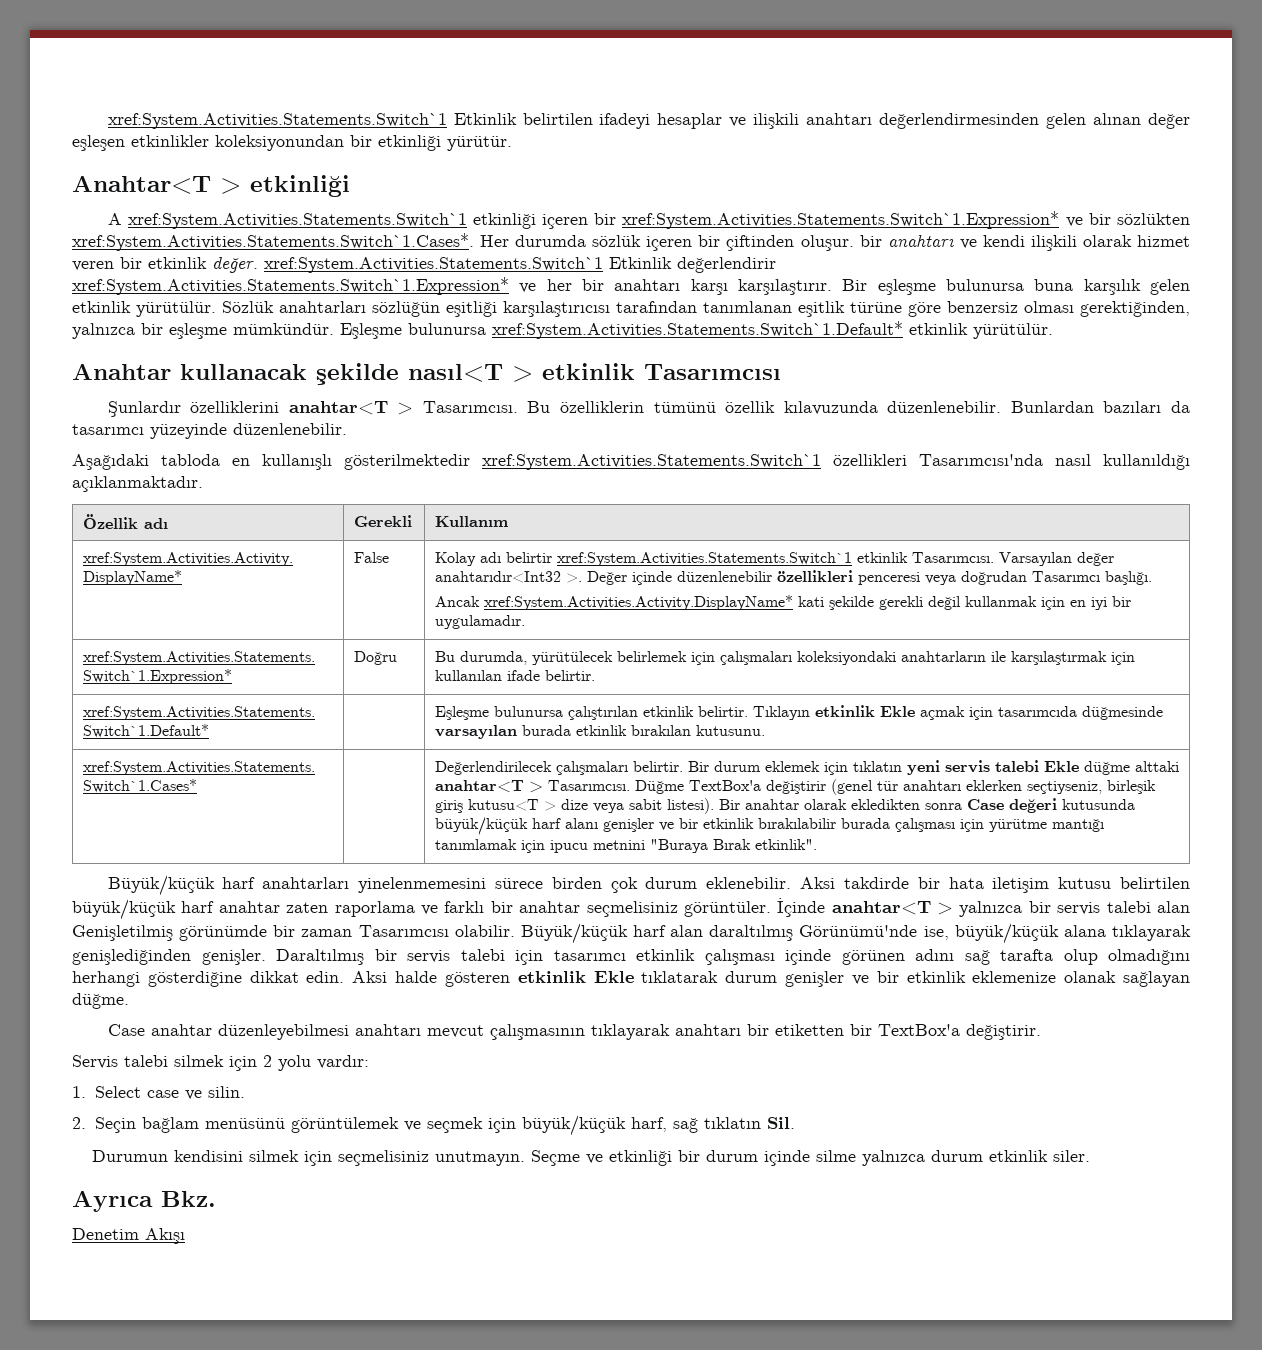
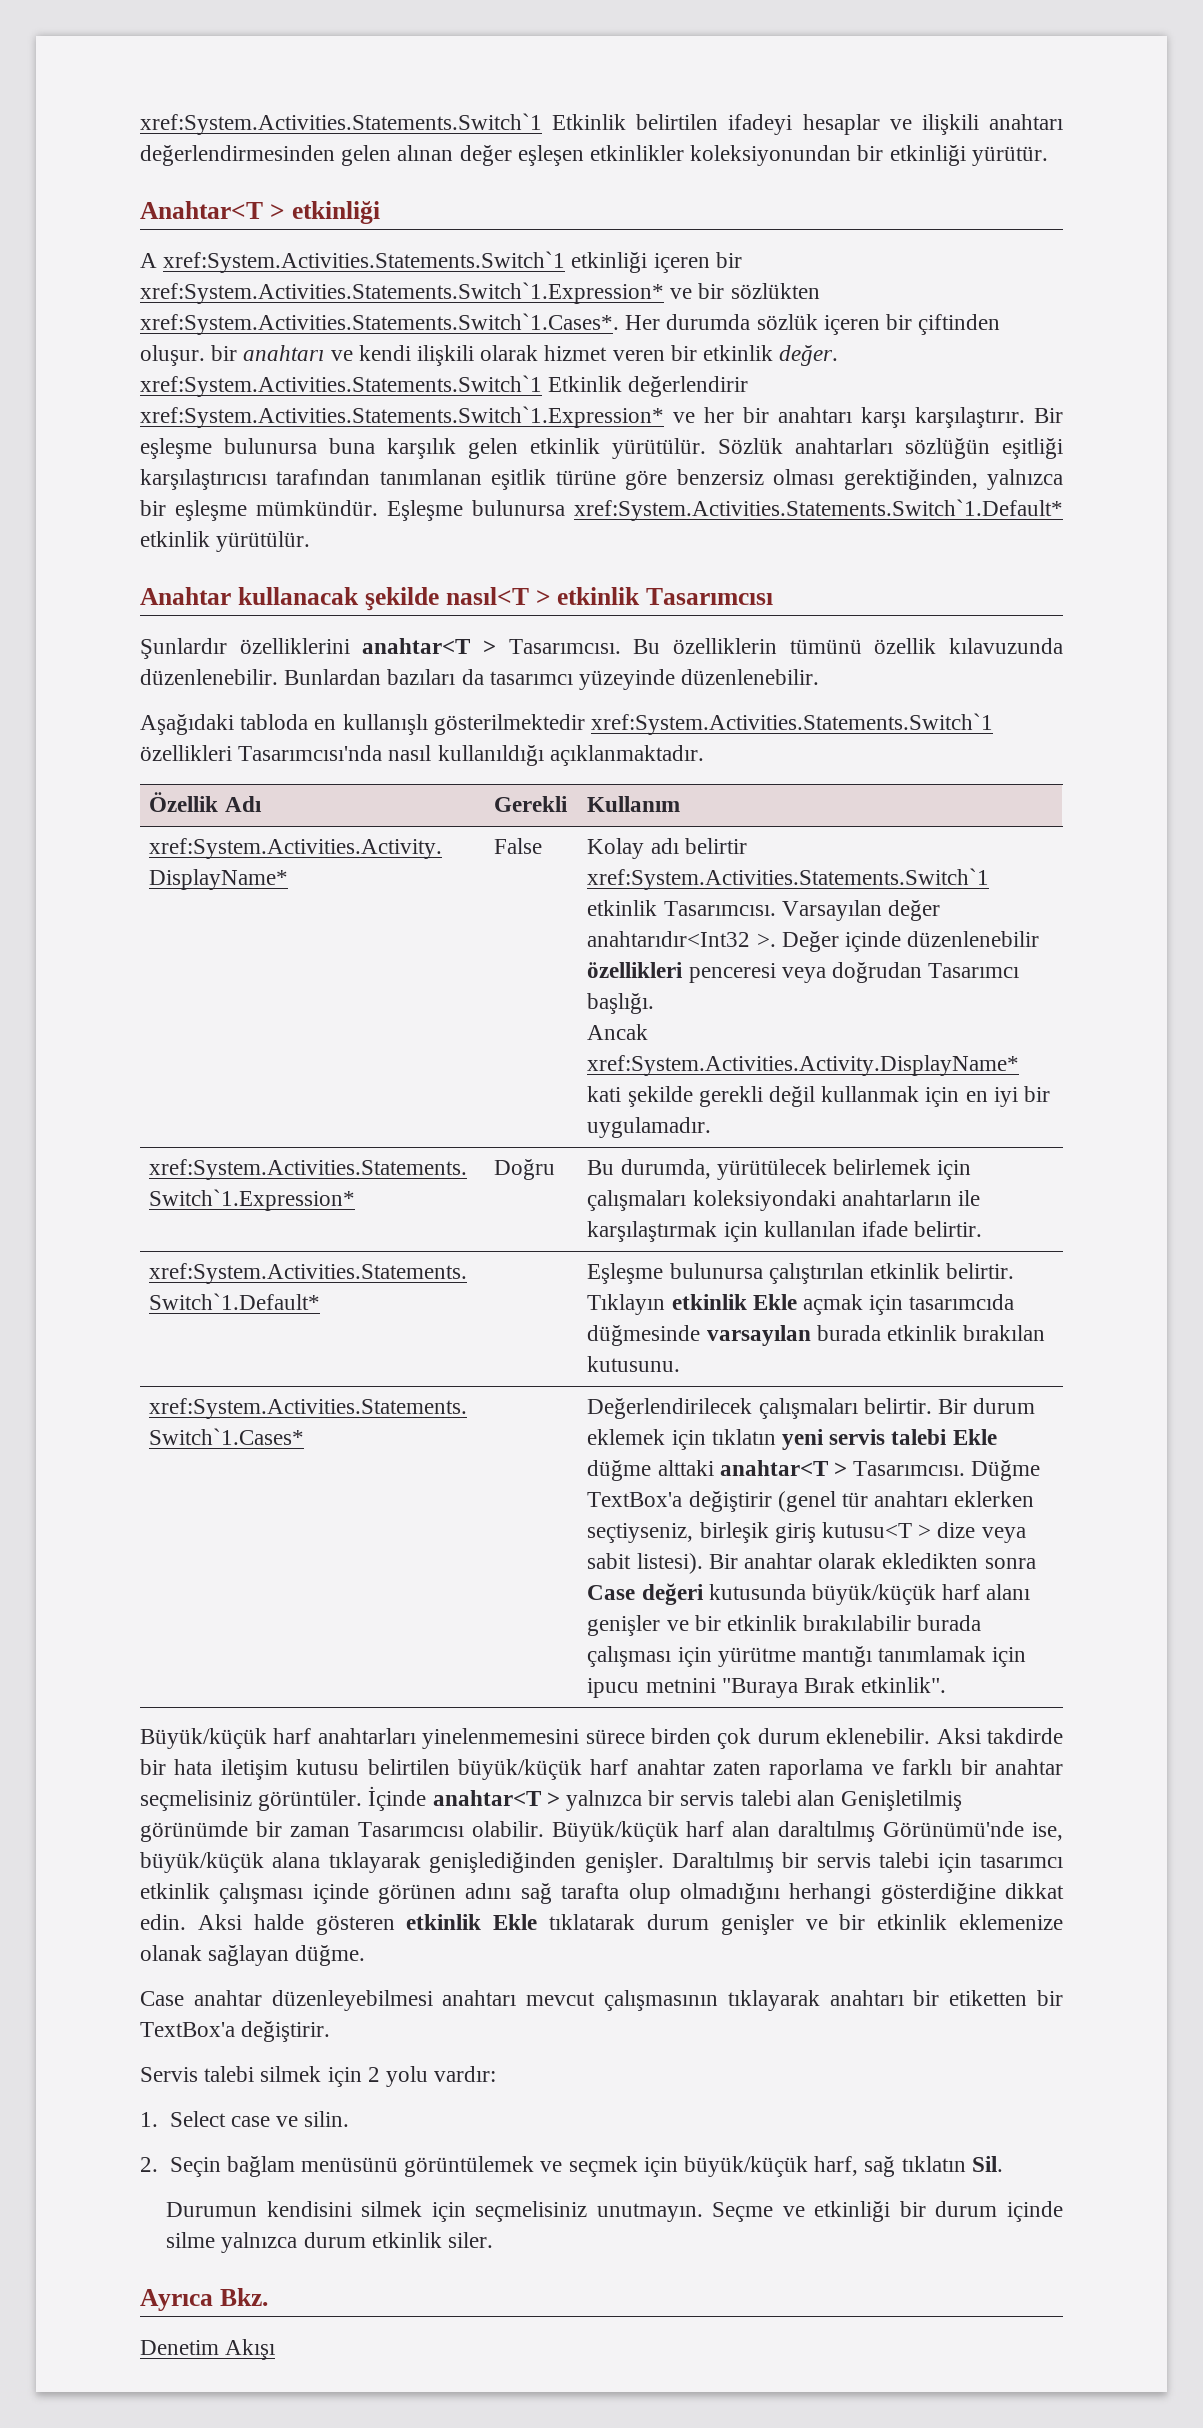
- Özellik adı | Gerekli | Kullanım
+ Özellik Adı | Gerekli | Kullanım

